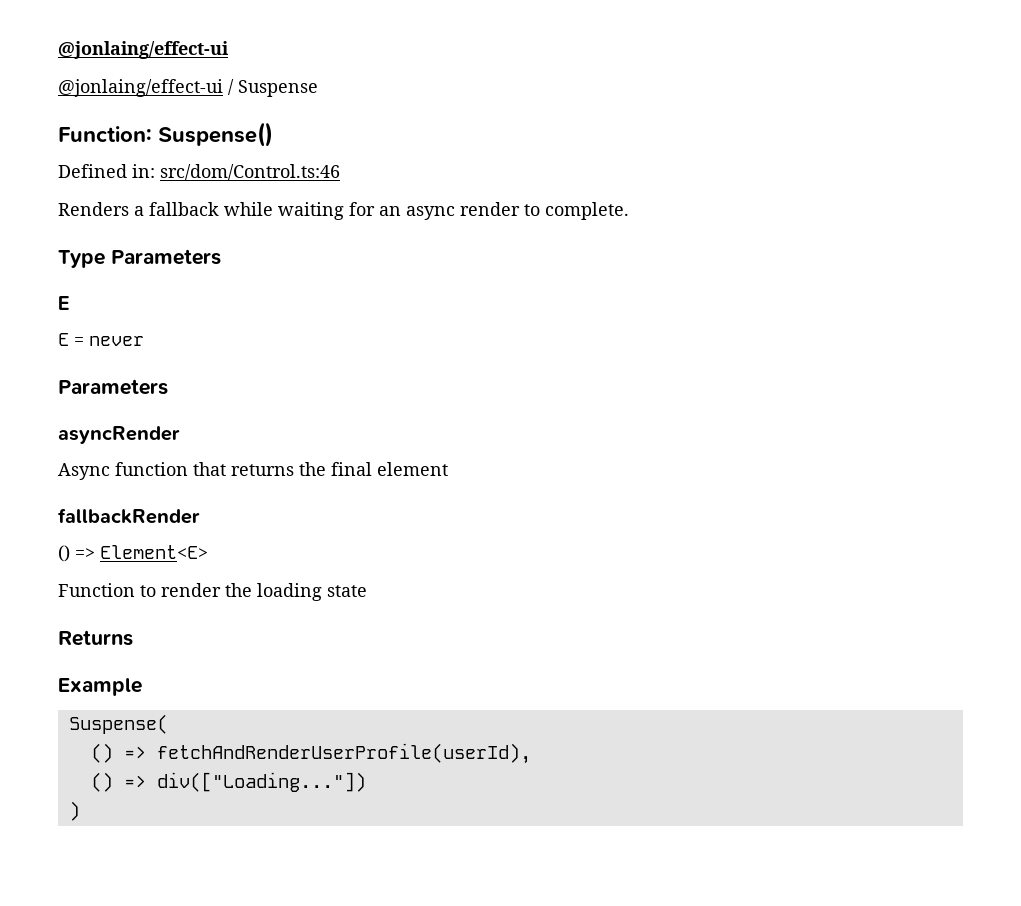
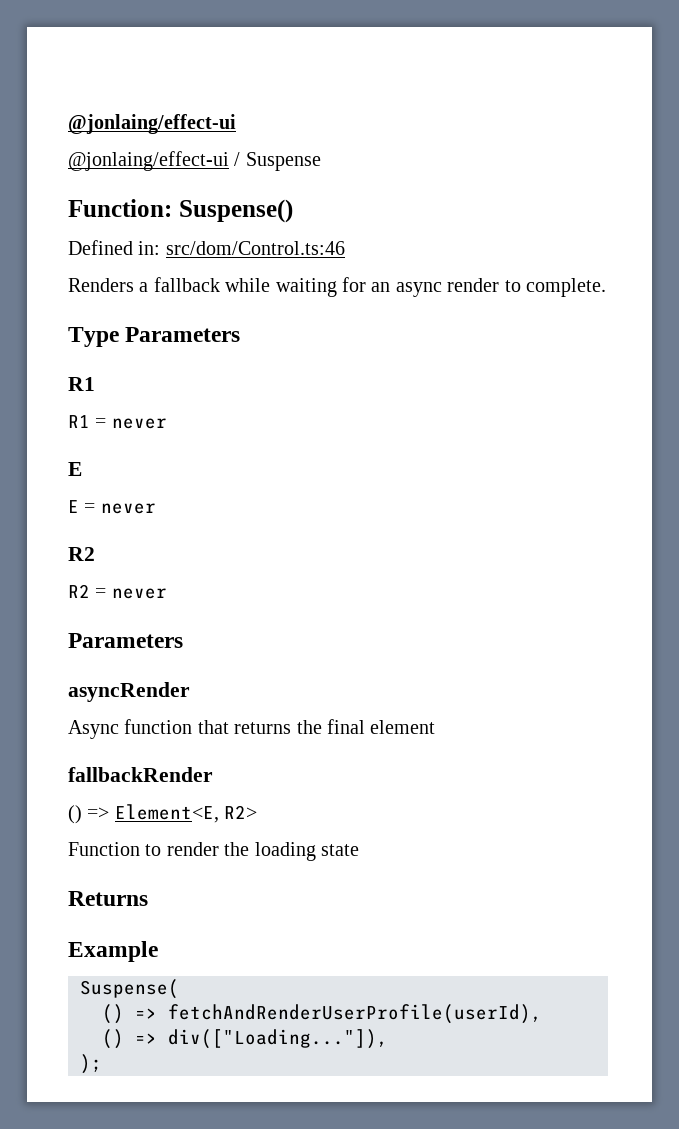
  Type Parameters
+ R1
+ R1 = never
  E = never
+ R2
+ R2 = never
- () => Element<E>
+ () => Element<E, R2>
- () => div(["Loading..."])
- )
+ () => div(["Loading..."]),
+ );

